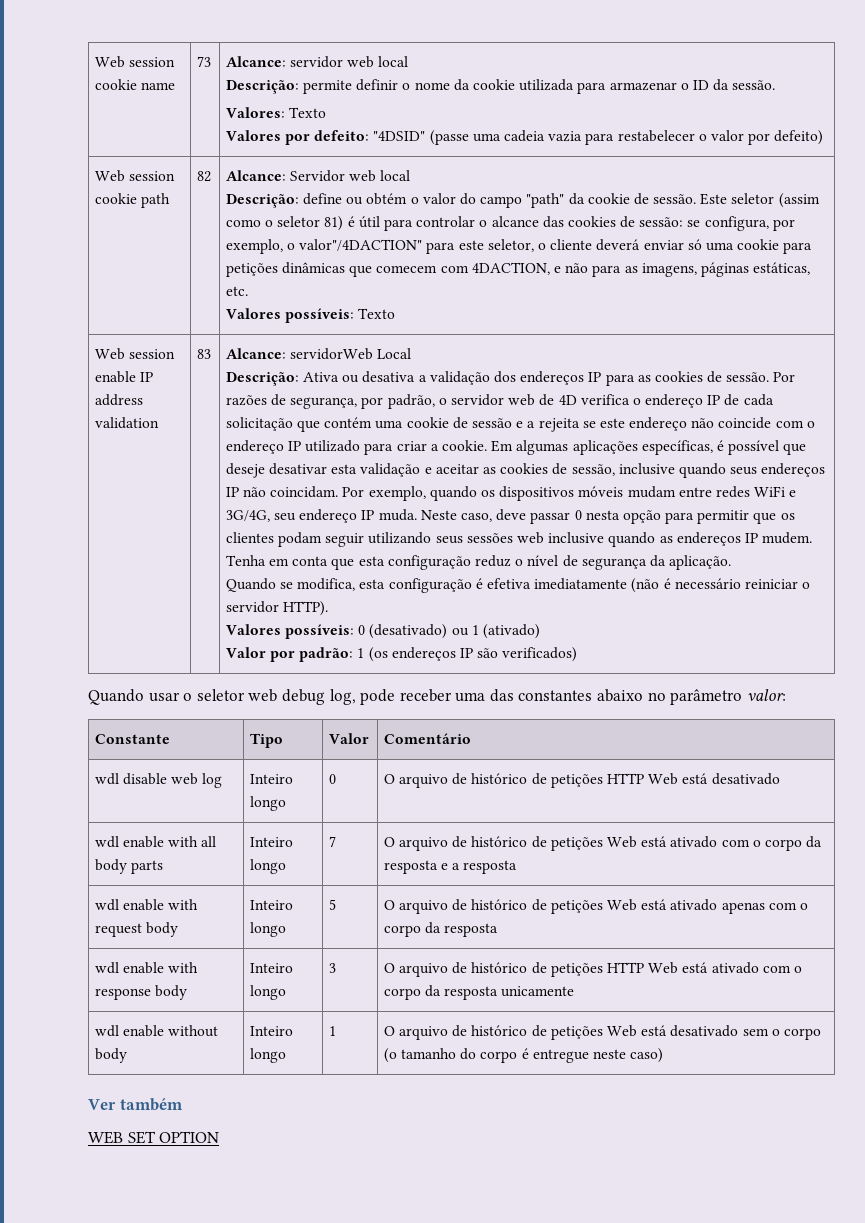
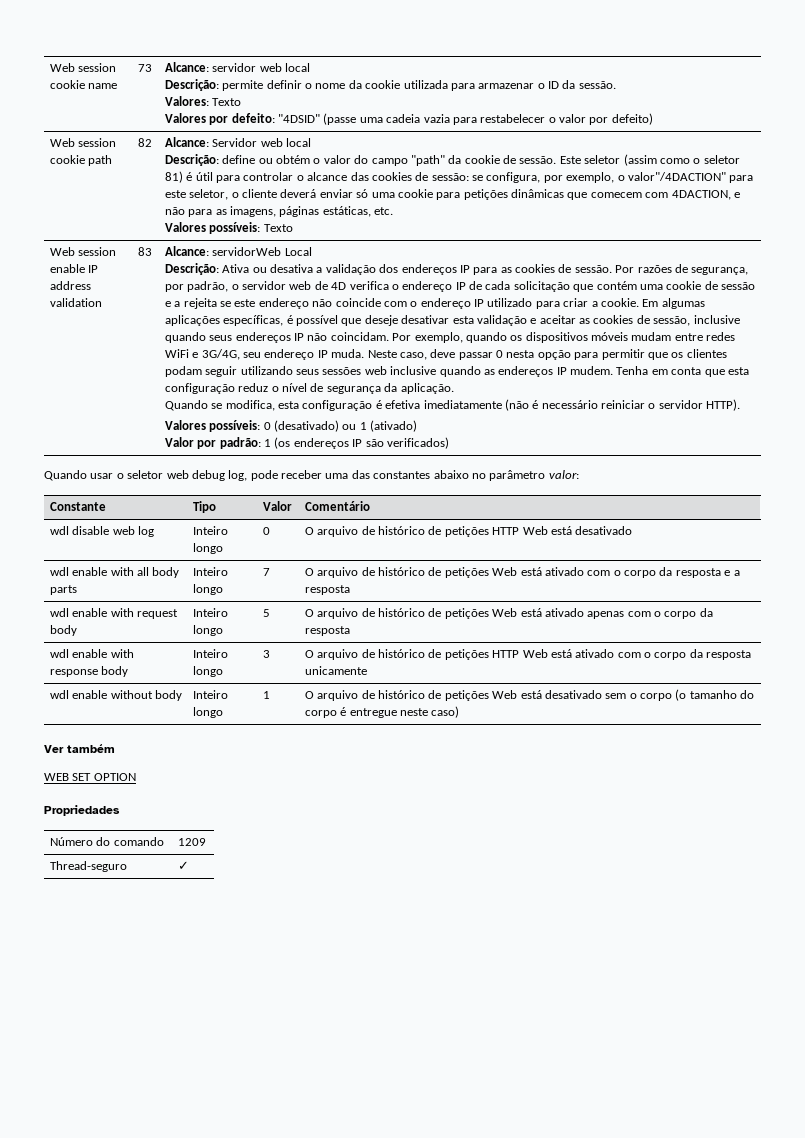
+ Propriedades
+ Número do comando | 1209
+ Thread-seguro | ✓

